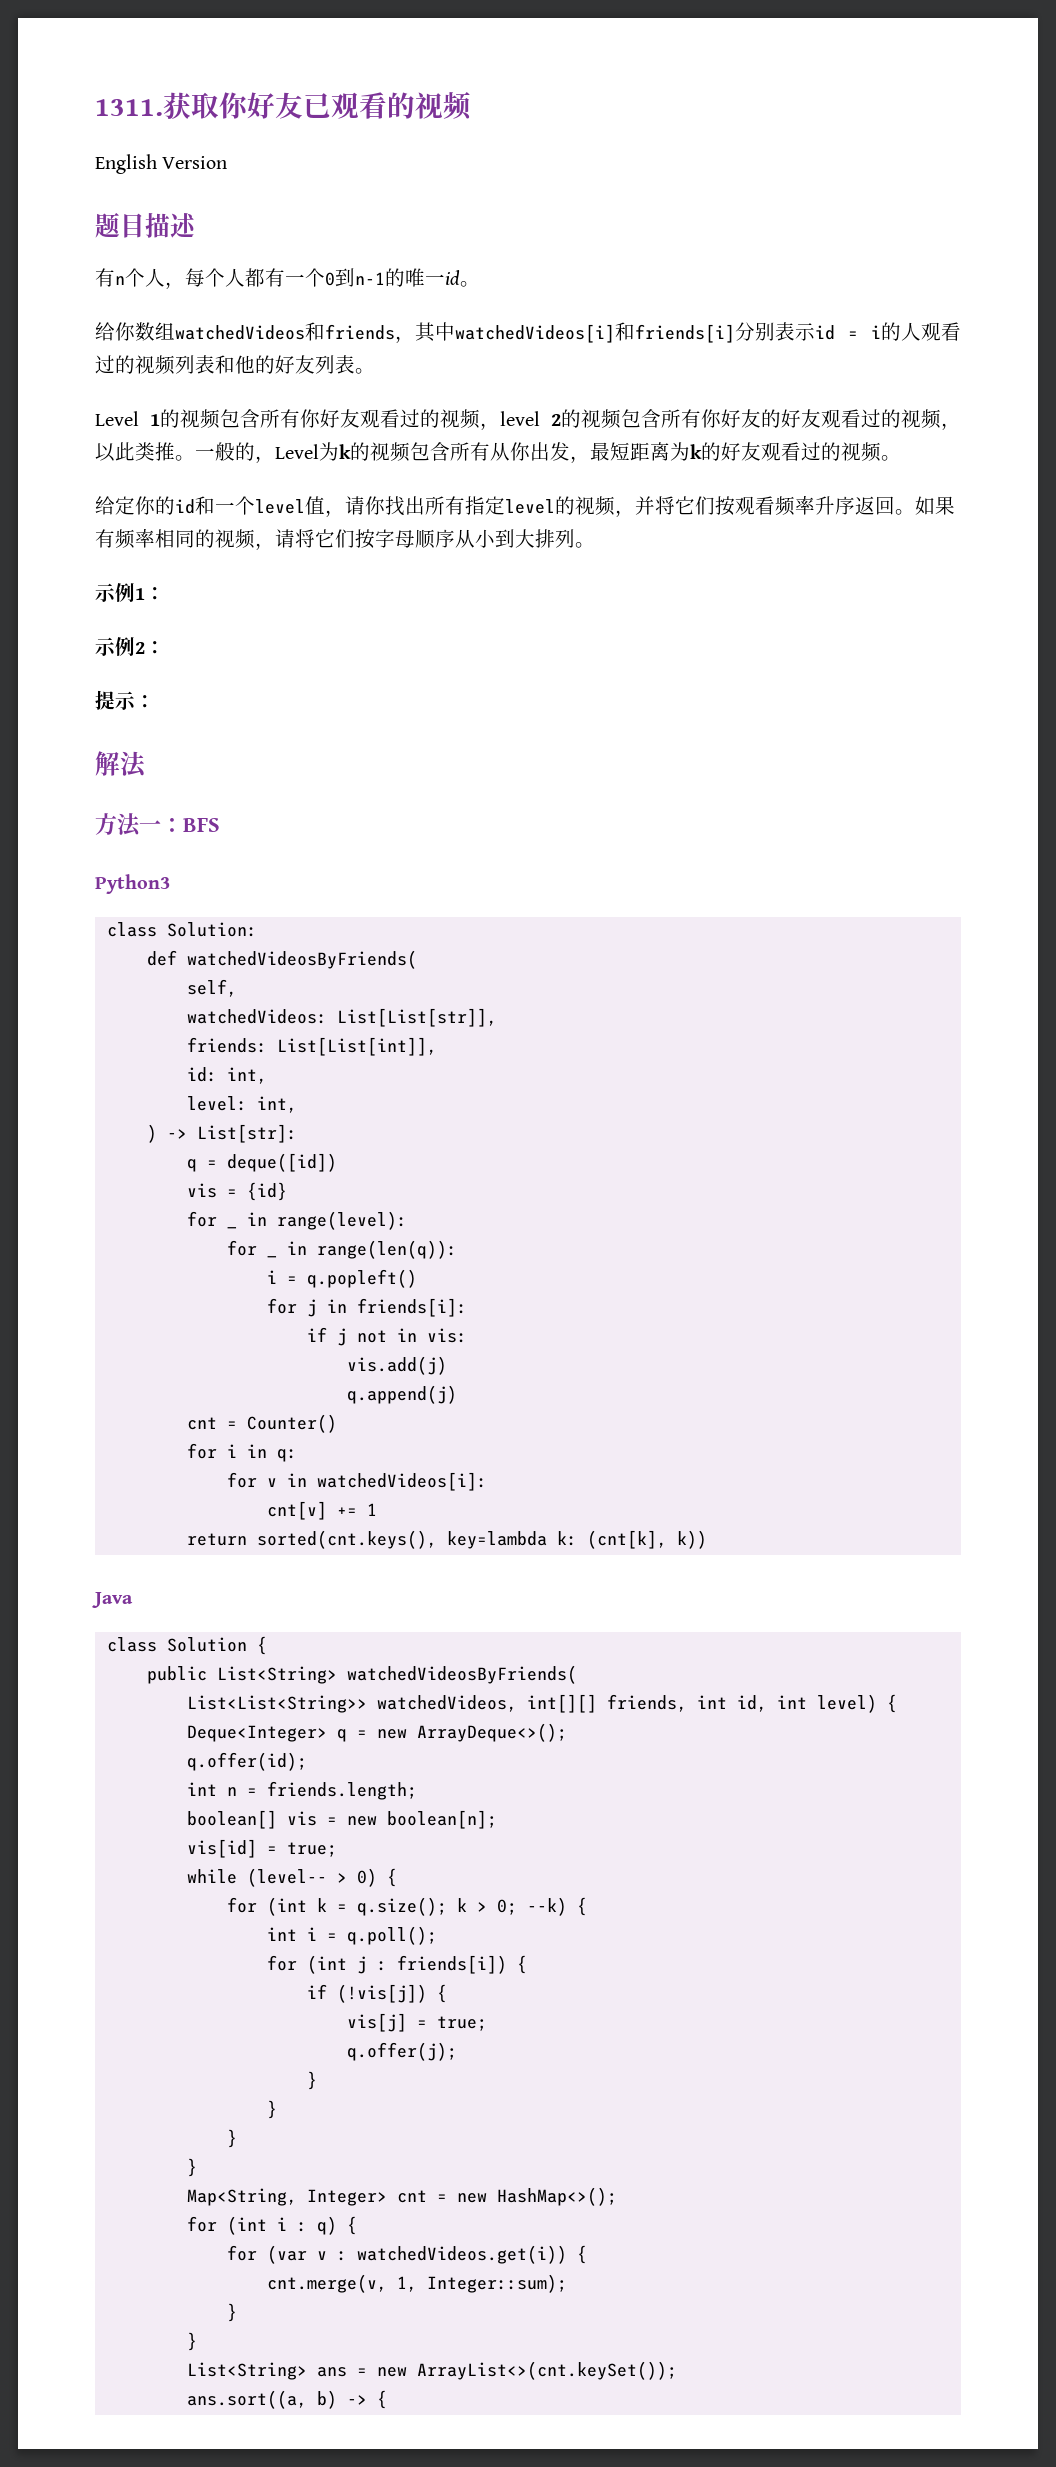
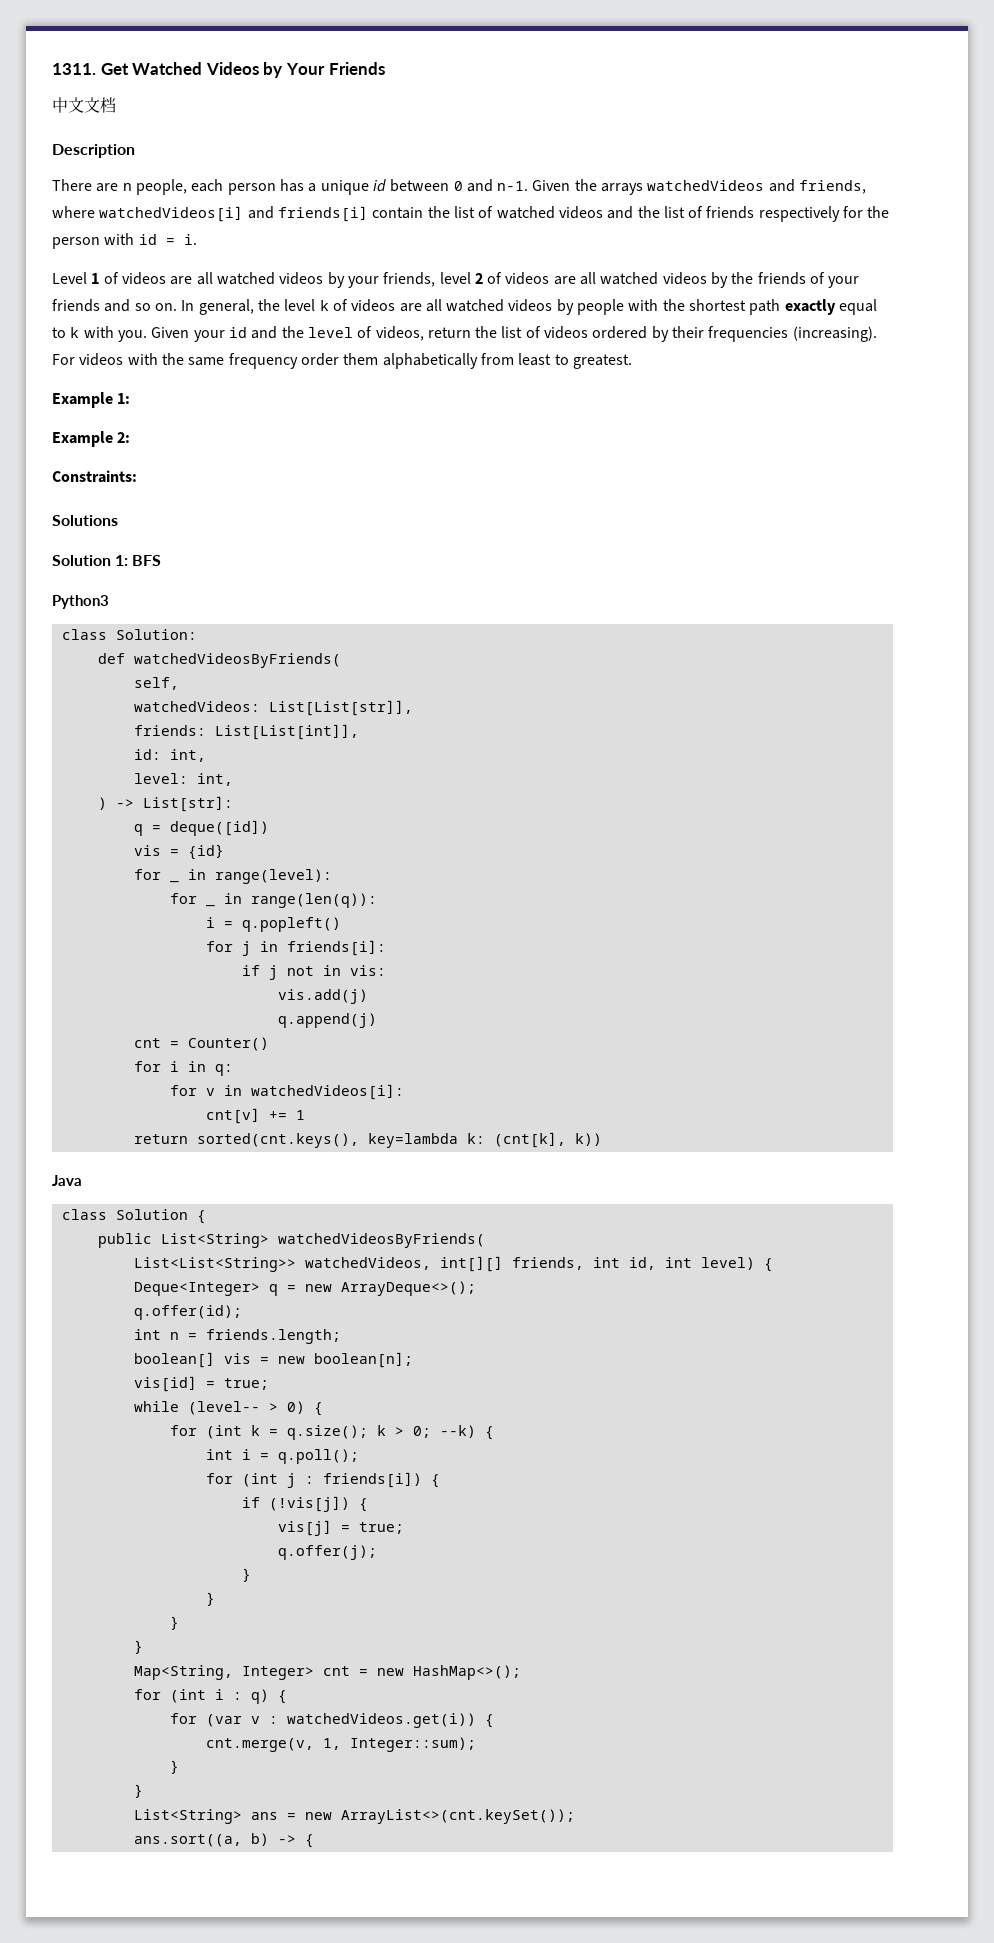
- 获取你好友已观看的视频
- English Version
- 题目描述
- 有n个人，每个人都有一个0到n-1的唯一id。
- 给你数组watchedVideos和friends，其中watchedVideos[i]和friends[i]分别表示id = i的人观看过的视频列表和他的好友列表。
- Level 1的视频包含所有你好友观看过的视频，level 2的视频包含所有你好友的好友观看过的视频，以此类推。一般的，Level为k的视频包含所有从你出发，最短距离为k的好友观看过的视频。
- 给定你的id和一个level值，请你找出所有指定level的视频，并将它们按观看频率升序返回。如果有频率相同的视频，请将它们按字母顺序从小到大排列。
- 示例1：
- 示例2：
- 提示：
- 解法
- 方法一：BFS
+ Get Watched Videos by Your Friends
+ 中文文档
+ Description
+ There are n people, each person has a unique id between 0 and n-1. Given the arrays watchedVideos and friends, where watchedVideos[i] and friends[i] contain the list of watched videos and the list of friends respectively for the person with id = i.
+ Level 1 of videos are all watched videos by your friends, level 2 of videos are all watched videos by the friends of your friends and so on. In general, the level k of videos are all watched videos by people with the shortest path exactly equal to k with you. Given your id and the level of videos, return the list of videos ordered by their frequencies (increasing). For videos with the same frequency order them alphabetically from least to greatest.
+ Example 1:
+ Example 2:
+ Constraints:
+ Solutions
+ Solution 1: BFS

